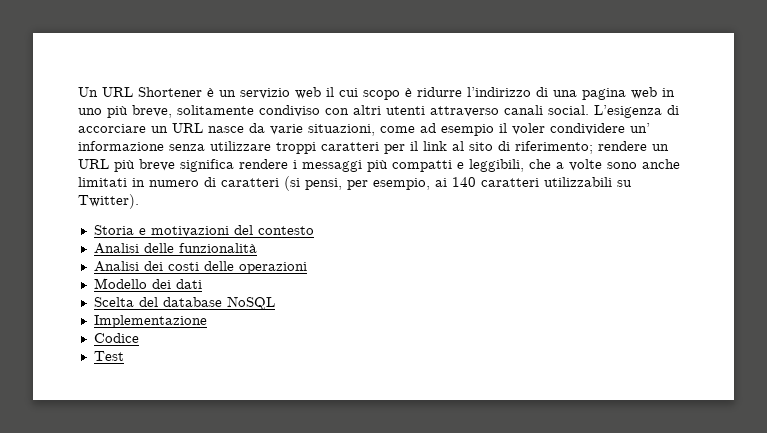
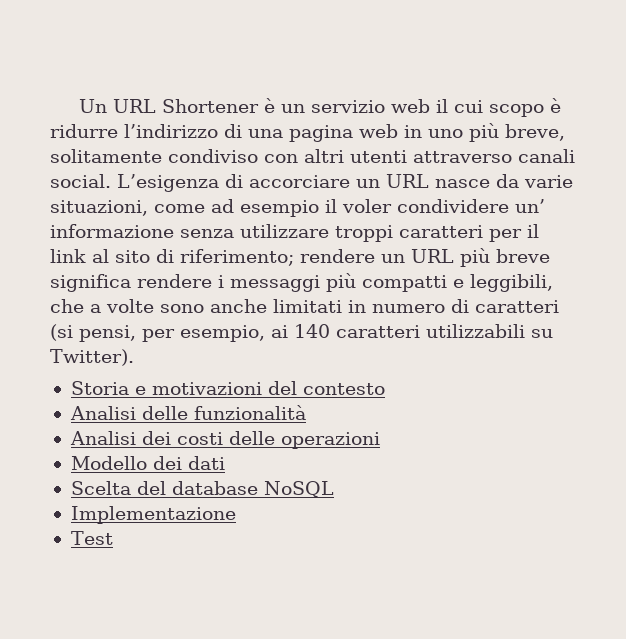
- Codice

